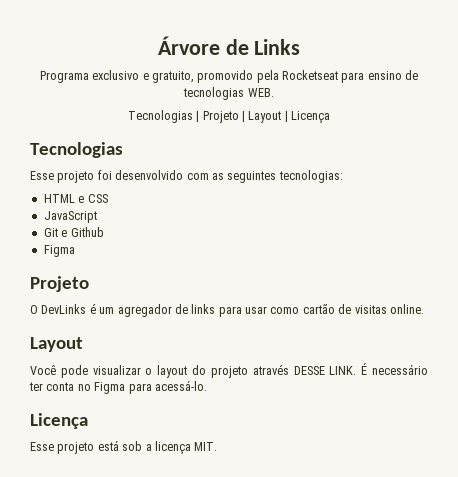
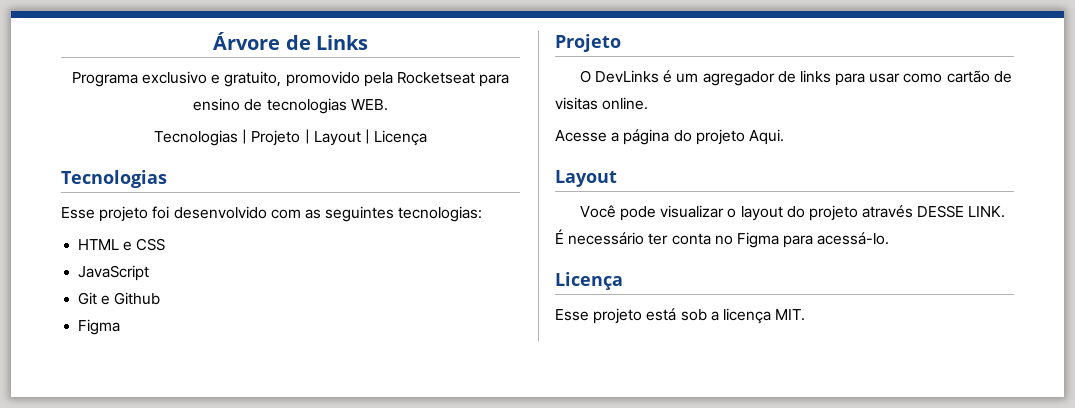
+ Acesse a página do projeto Aqui.

